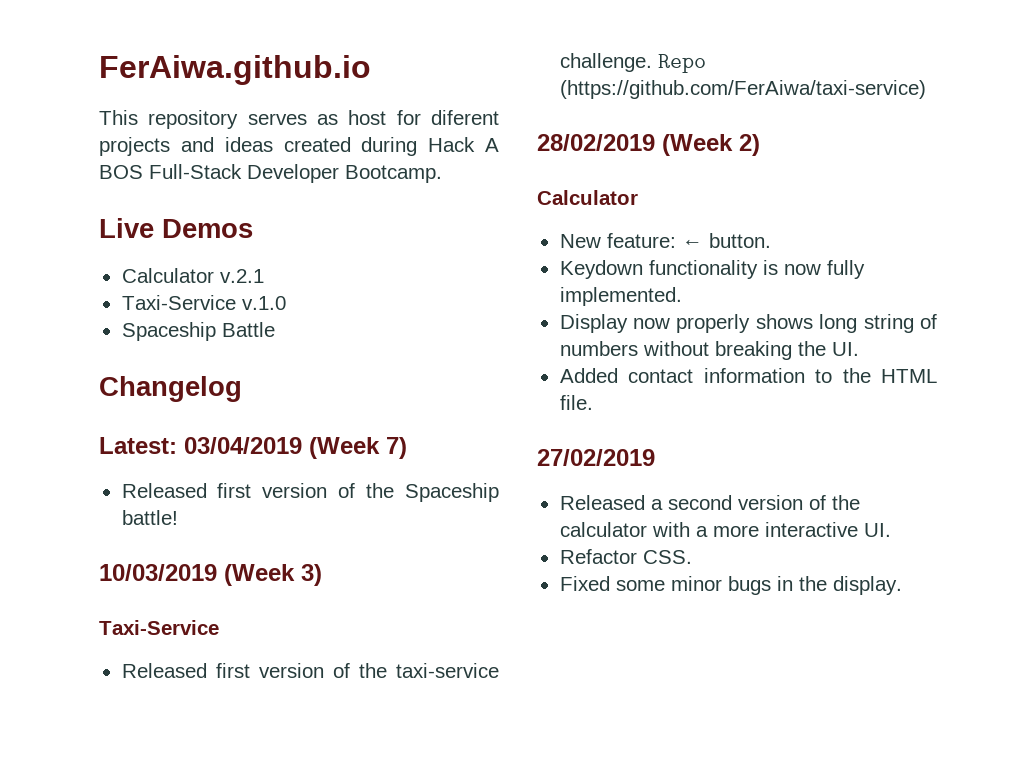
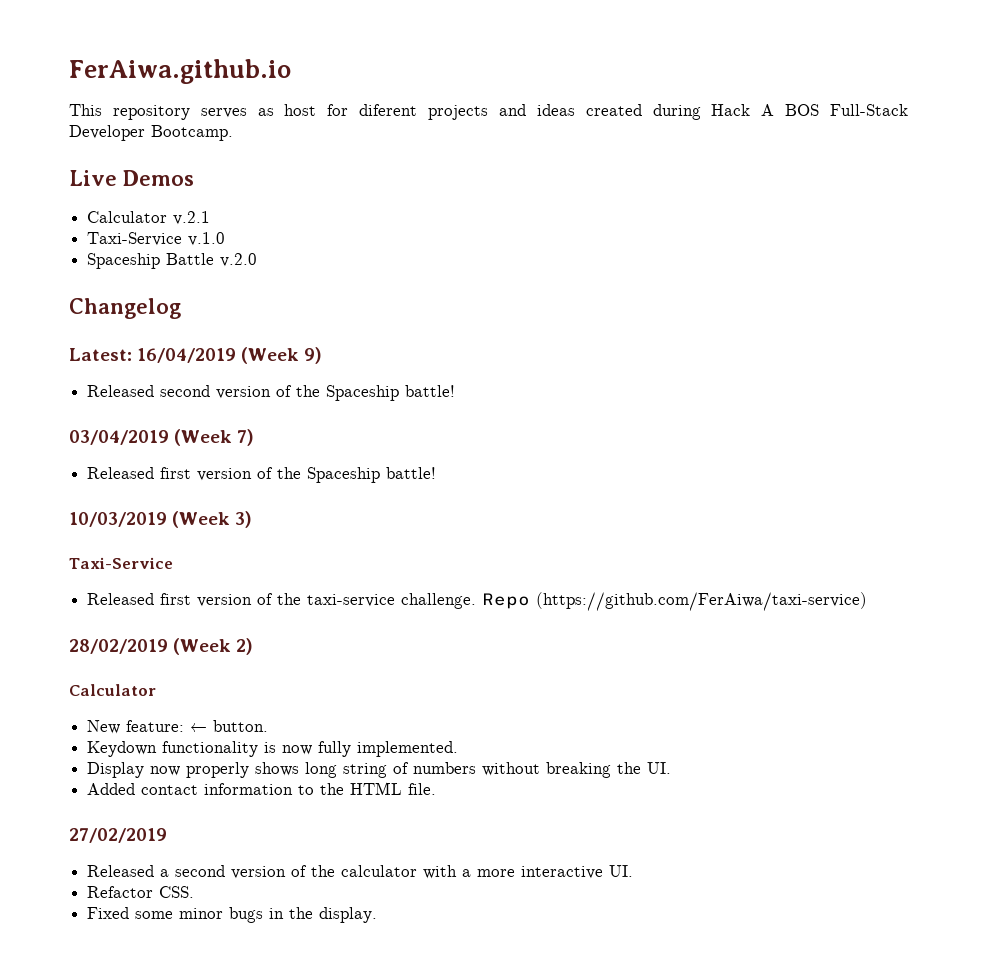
- Spaceship Battle
+ Spaceship Battle v.2.0
- Latest: 03/04/2019 (Week 7)
+ Latest: 16/04/2019 (Week 9)
+ Released second version of the Spaceship battle!
+ 03/04/2019 (Week 7)

